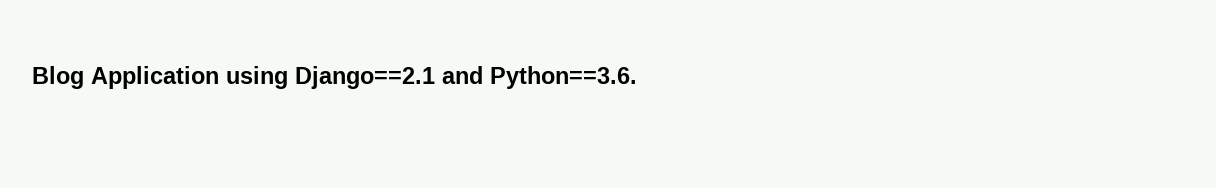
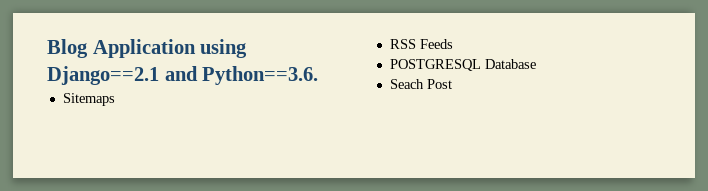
+ Sitemaps
+ RSS Feeds
+ POSTGRESQL Database
+ Seach Post

